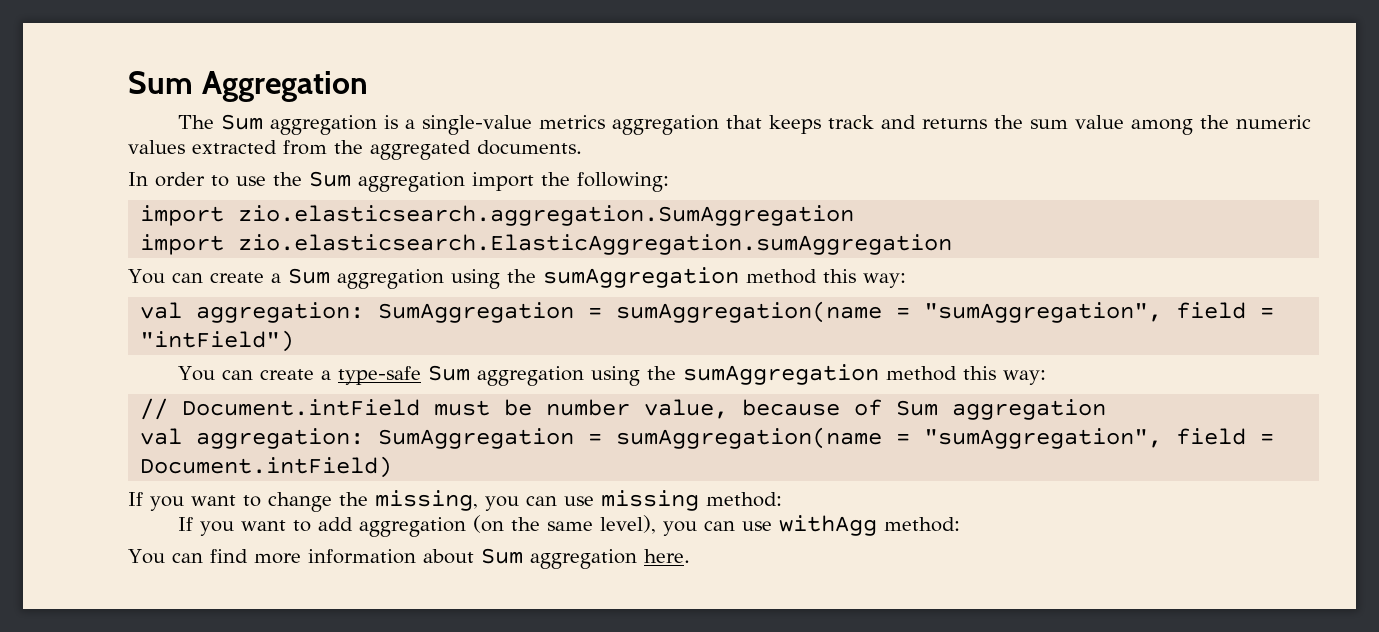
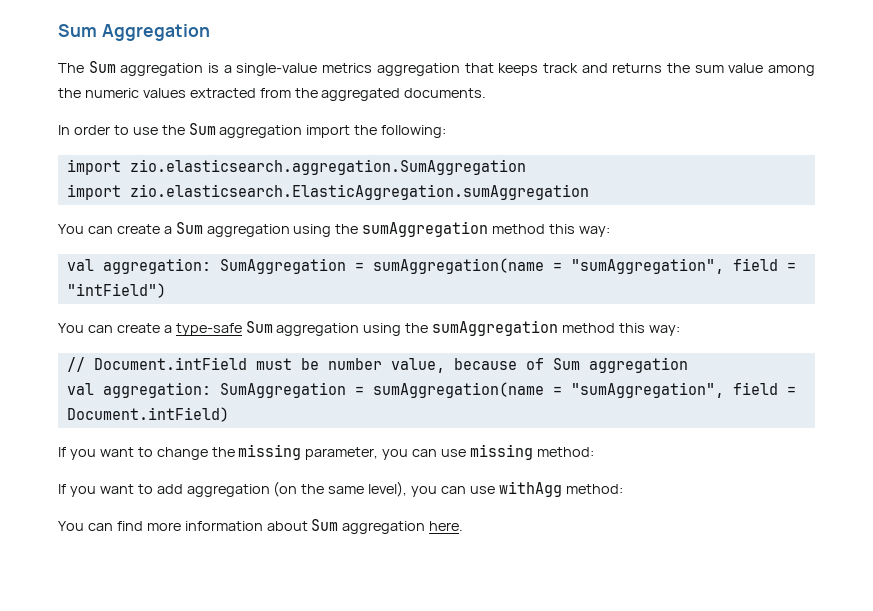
- If you want to change the missing, you can use missing method:
+ If you want to change the missing parameter, you can use missing method:

